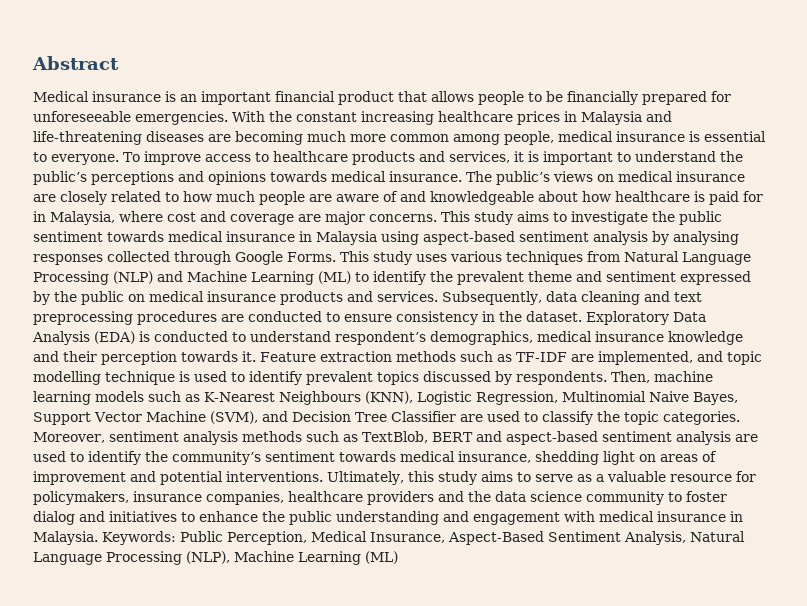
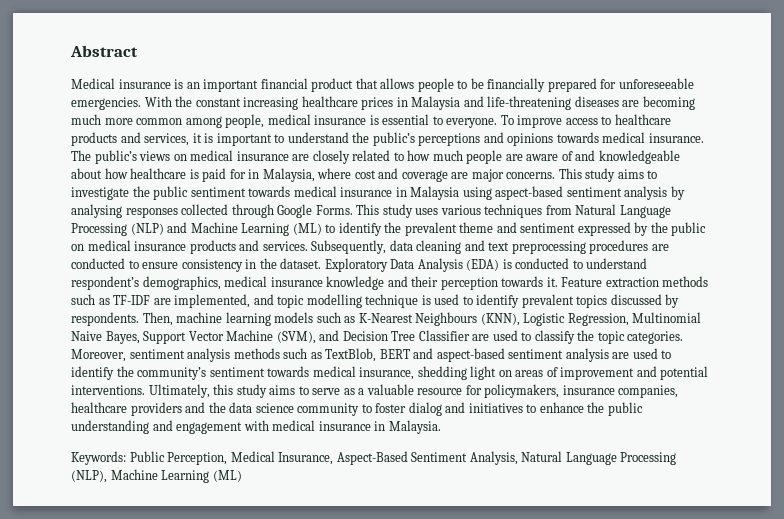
- Ultimately, this study aims to serve as a valuable resource for policymakers, insurance companies, healthcare providers and the data science community to foster dialog and initiatives to enhance the public understanding and engagement with medical insurance in Malaysia. Keywords: Public Perception, Medical Insurance, Aspect-Based Sentiment Analysis, Natural Language Processing (NLP), Machine Learning (ML)
+ Ultimately, this study aims to serve as a valuable resource for policymakers, insurance companies, healthcare providers and the data science community to foster dialog and initiatives to enhance the public understanding and engagement with medical insurance in Malaysia.
+ Keywords: Public Perception, Medical Insurance, Aspect-Based Sentiment Analysis, Natural Language Processing (NLP), Machine Learning (ML)

